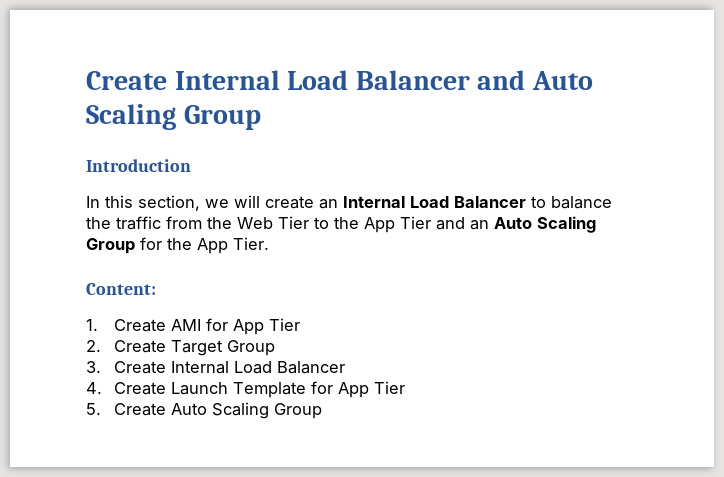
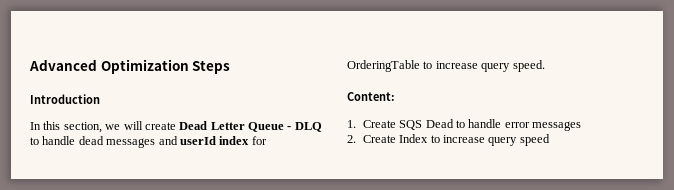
- Create Internal Load Balancer and Auto Scaling Group
+ Advanced Optimization Steps
- In this section, we will create an Internal Load Balancer to balance the traffic from the Web Tier to the App Tier and an Auto Scaling Group for the App Tier.
+ In this section, we will create Dead Letter Queue - DLQ to handle dead messages and userId index for OrderingTable to increase query speed.
  Content:
- 1. Create AMI for App Tier
- 2. Create Target Group
- 3. Create Internal Load Balancer
- 4. Create Launch Template for App Tier
- 5. Create Auto Scaling Group
+ 1. Create SQS Dead to handle error messages
+ 2. Create Index to increase query speed

